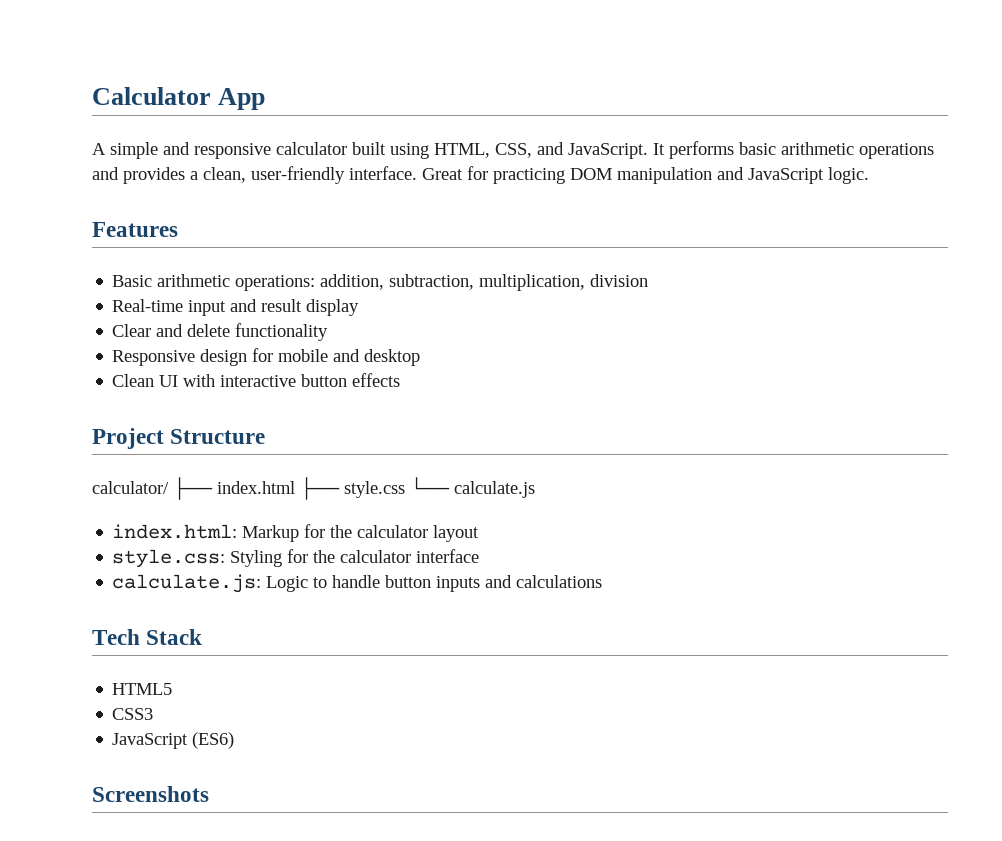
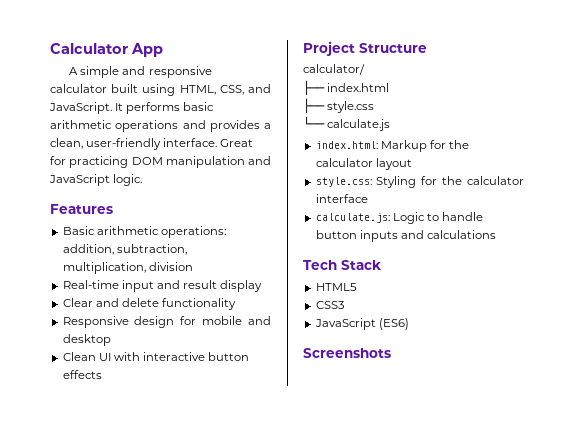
- calculator/ ├── index.html ├── style.css └── calculate.js
+ calculator/
+ ├── index.html
+ ├── style.css
+ └── calculate.js

